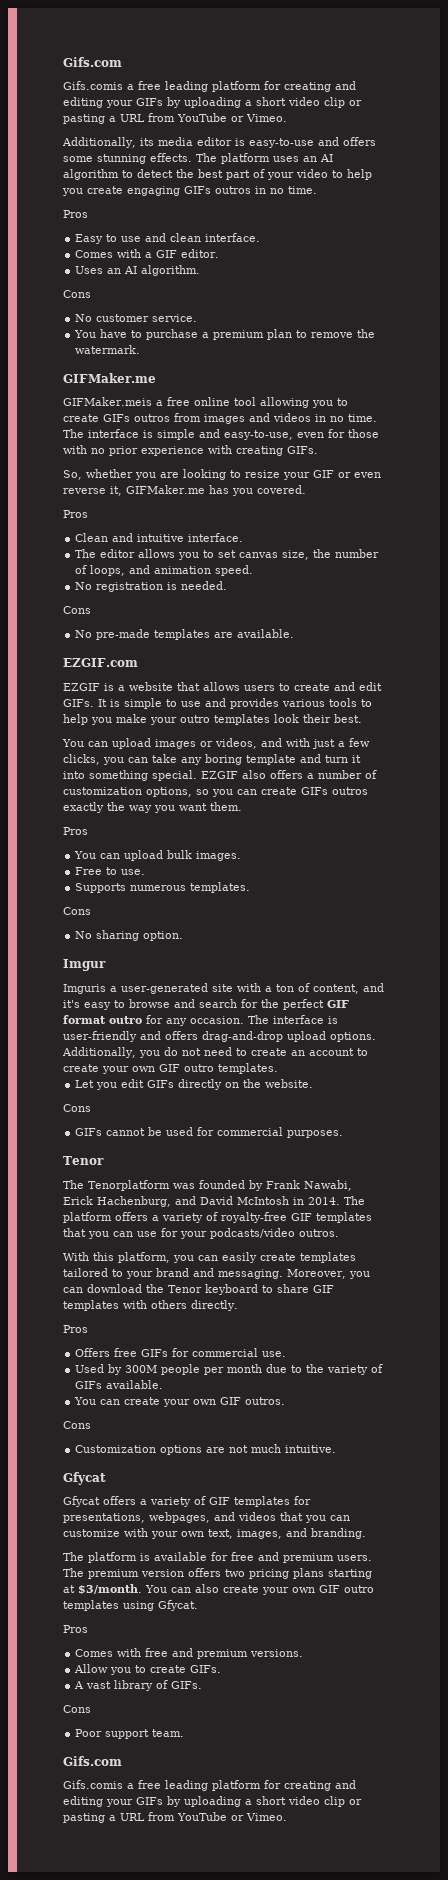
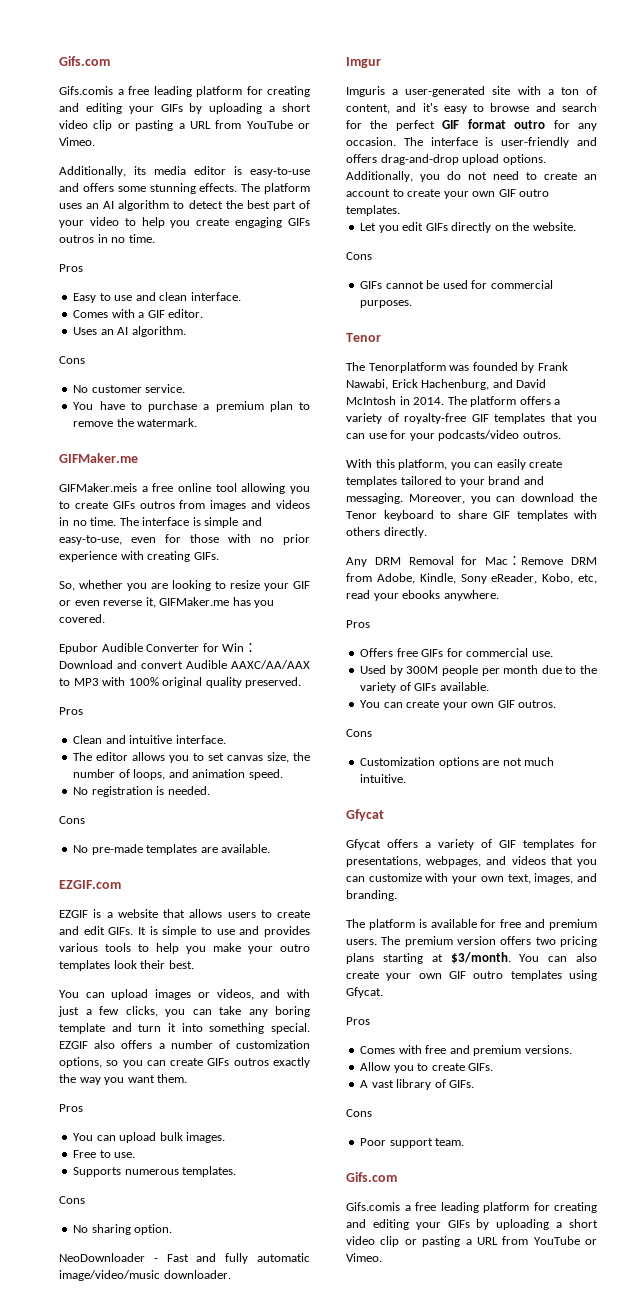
+ Epubor Audible Converter for Win：Download and convert Audible AAXC/AA/AAX to MP3 with 100% original quality preserved.
+ NeoDownloader - Fast and fully automatic image/video/music downloader.
+ Any DRM Removal for Mac：Remove DRM from Adobe, Kindle, Sony eReader, Kobo, etc, read your ebooks anywhere.

